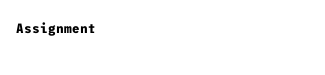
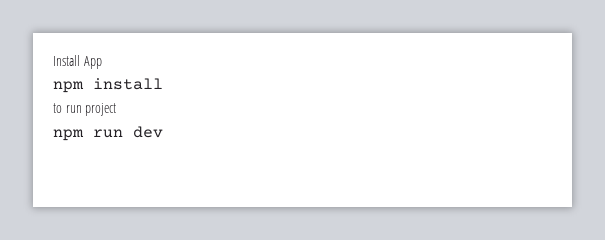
- Assignment
+ Install App
+ npm install
+ to run project
+ npm run dev

